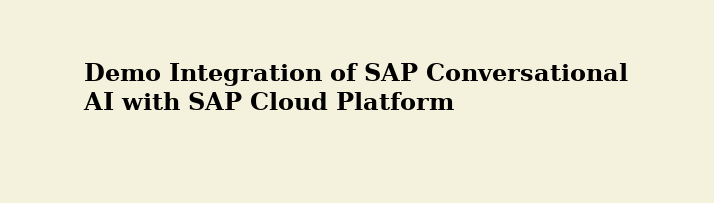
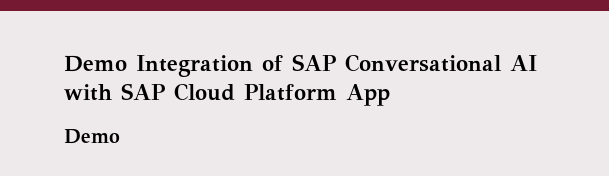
- Demo Integration of SAP Conversational AI with SAP Cloud Platform
+ Demo Integration of SAP Conversational AI with SAP Cloud Platform App
+ Demo

